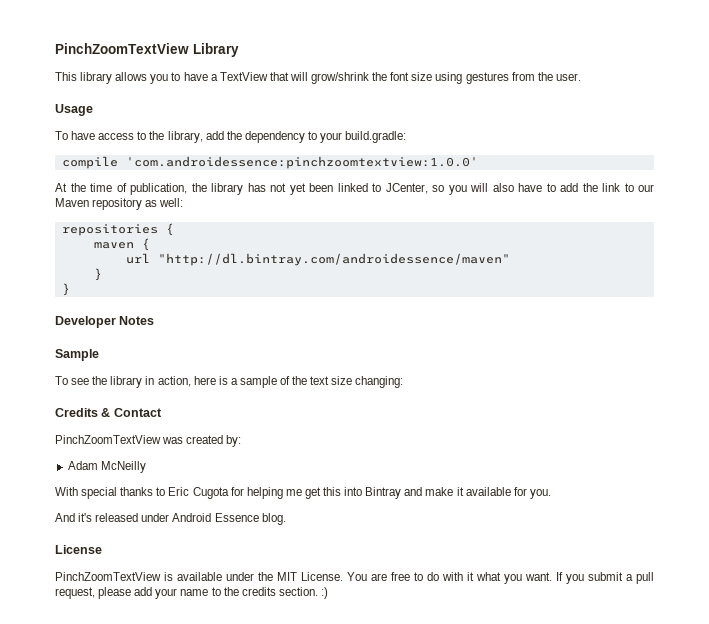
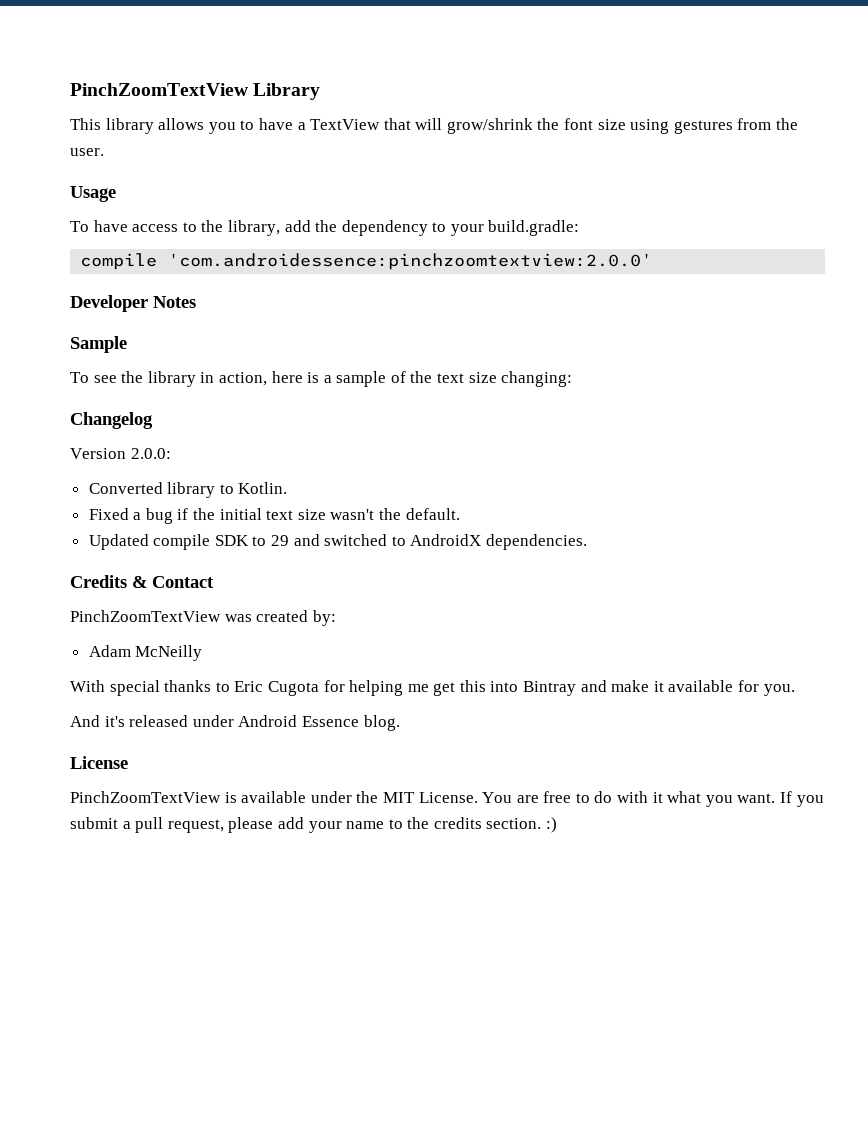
- compile 'com.androidessence:pinchzoomtextview:1.0.0'
- At the time of publication, the library has not yet been linked to JCenter, so you will also have to add the link to our Maven repository as well:
- repositories {
- maven {
- url "http://dl.bintray.com/androidessence/maven"
- }
- }
+ compile 'com.androidessence:pinchzoomtextview:2.0.0'
+ Changelog
+ Version 2.0.0:
+ Converted library to Kotlin.
+ Fixed a bug if the initial text size wasn't the default.
+ Updated compile SDK to 29 and switched to AndroidX dependencies.

